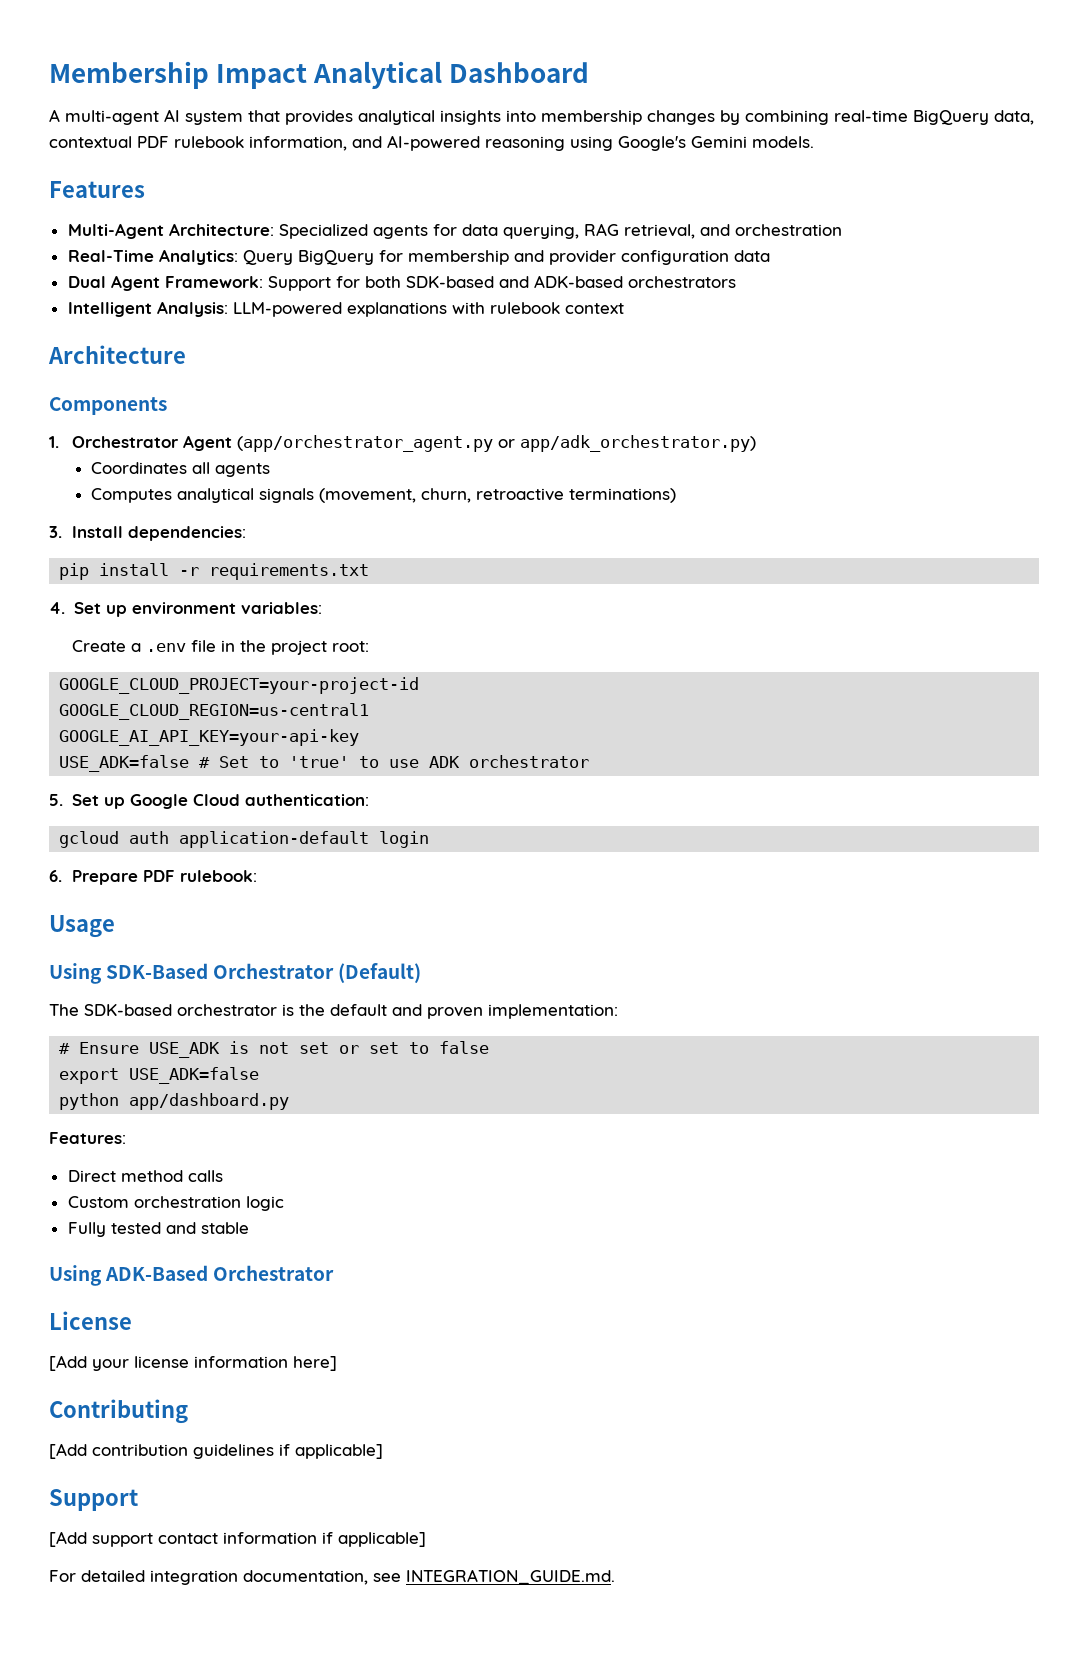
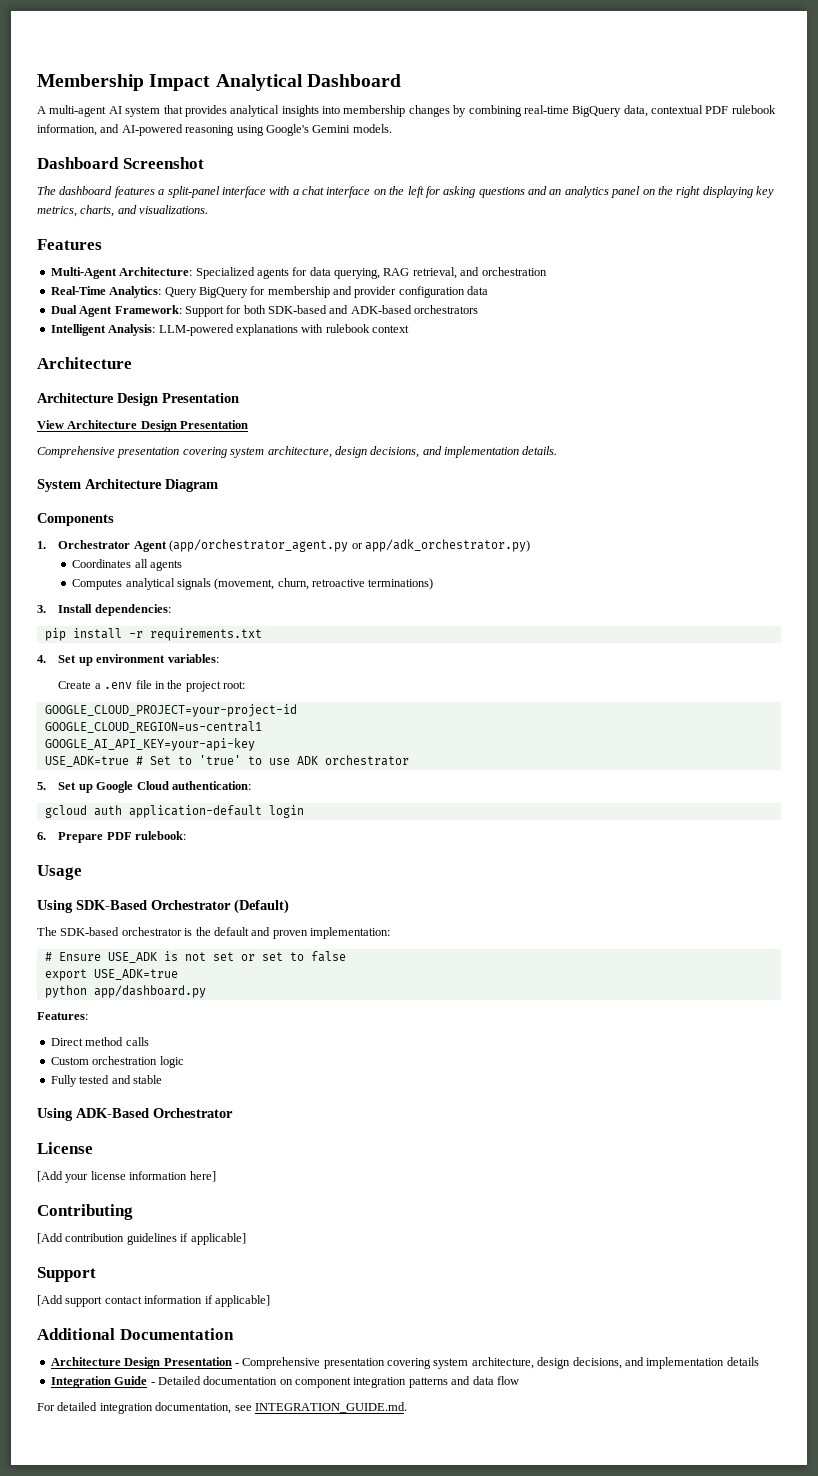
+ Dashboard Screenshot
+ The dashboard features a split-panel interface with a chat interface on the left for asking questions and an analytics panel on the right displaying key metrics, charts, and visualizations.
  Intelligent Analysis: LLM-powered explanations with rulebook context
  Architecture
+ Architecture Design Presentation
+ View Architecture Design Presentation
+ Comprehensive presentation covering system architecture, design decisions, and implementation details.
+ System Architecture Diagram
- USE_ADK=false # Set to 'true' to use ADK orchestrator
+ USE_ADK=true # Set to 'true' to use ADK orchestrator
- export USE_ADK=false
+ export USE_ADK=true
+ Additional Documentation
+ Architecture Design Presentation - Comprehensive presentation covering system architecture, design decisions, and implementation details
+ Integration Guide - Detailed documentation on component integration patterns and data flow

